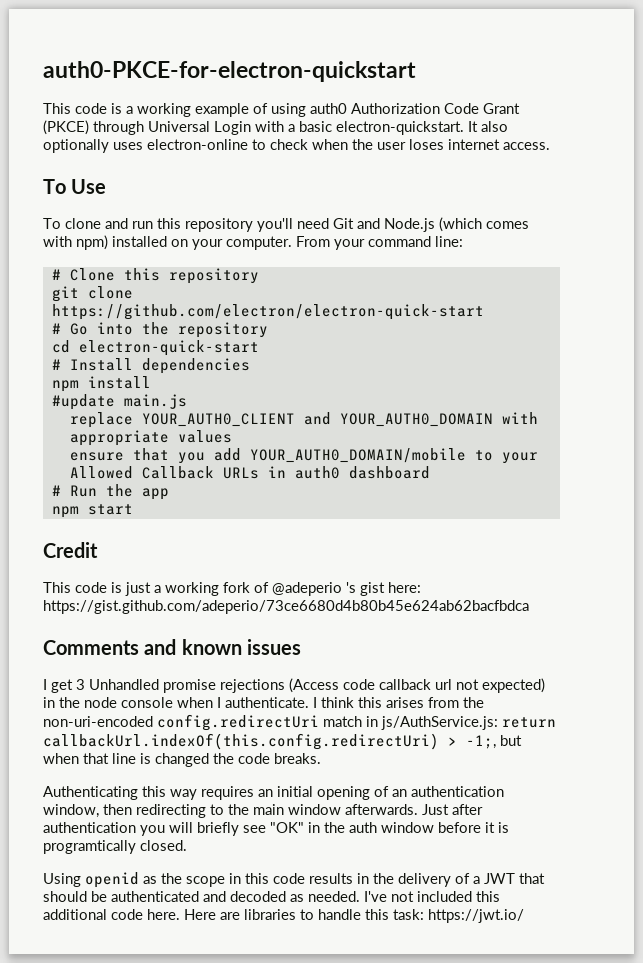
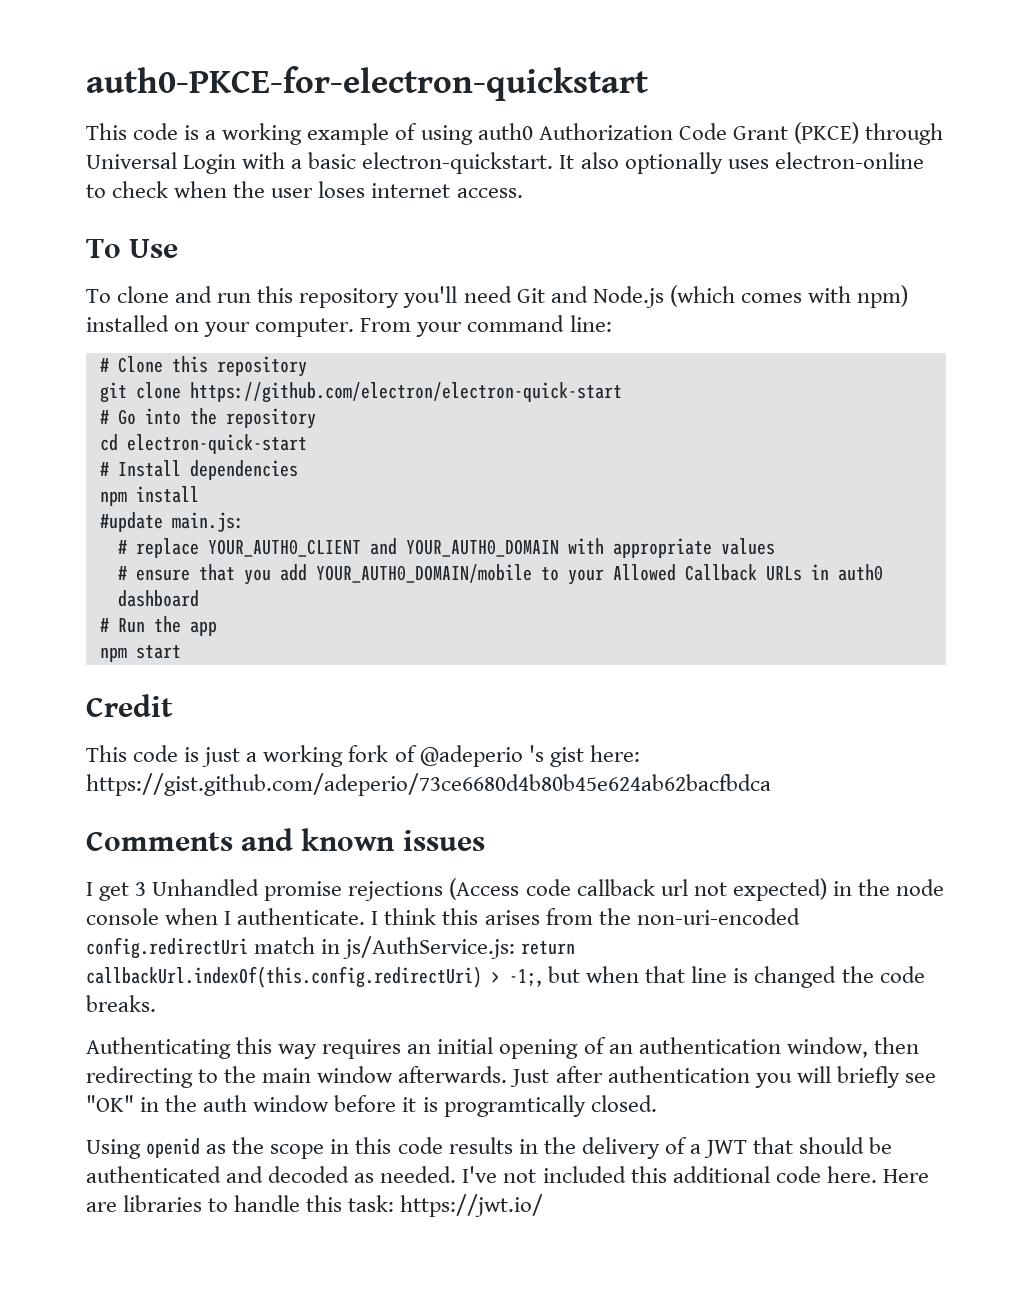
- #update main.js
- replace YOUR_AUTH0_CLIENT and YOUR_AUTH0_DOMAIN with appropriate values
+ #update main.js:
+ # replace YOUR_AUTH0_CLIENT and YOUR_AUTH0_DOMAIN with appropriate values
- ensure that you add YOUR_AUTH0_DOMAIN/mobile to your Allowed Callback URLs in auth0 dashboard
+ # ensure that you add YOUR_AUTH0_DOMAIN/mobile to your Allowed Callback URLs in auth0 dashboard

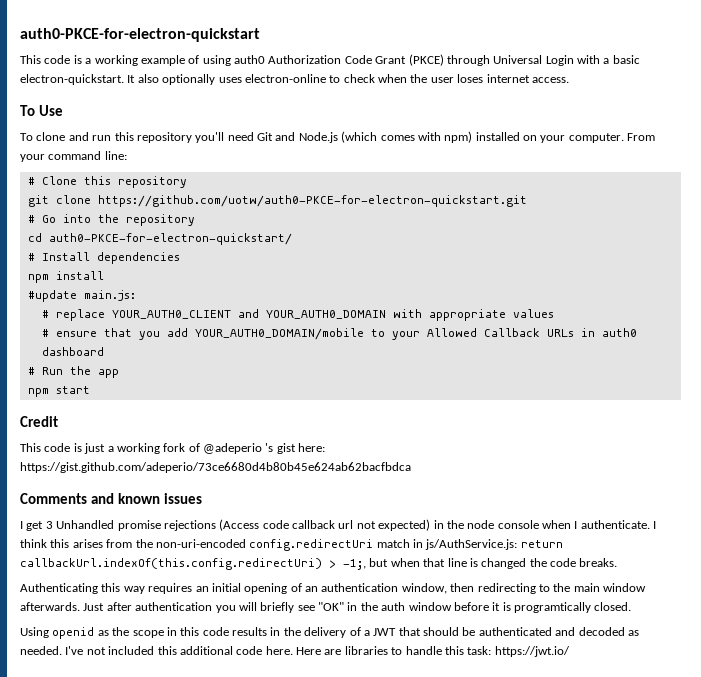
- git clone https://github.com/electron/electron-quick-start
+ git clone https://github.com/uotw/auth0-PKCE-for-electron-quickstart.git
- cd electron-quick-start
+ cd auth0-PKCE-for-electron-quickstart/

